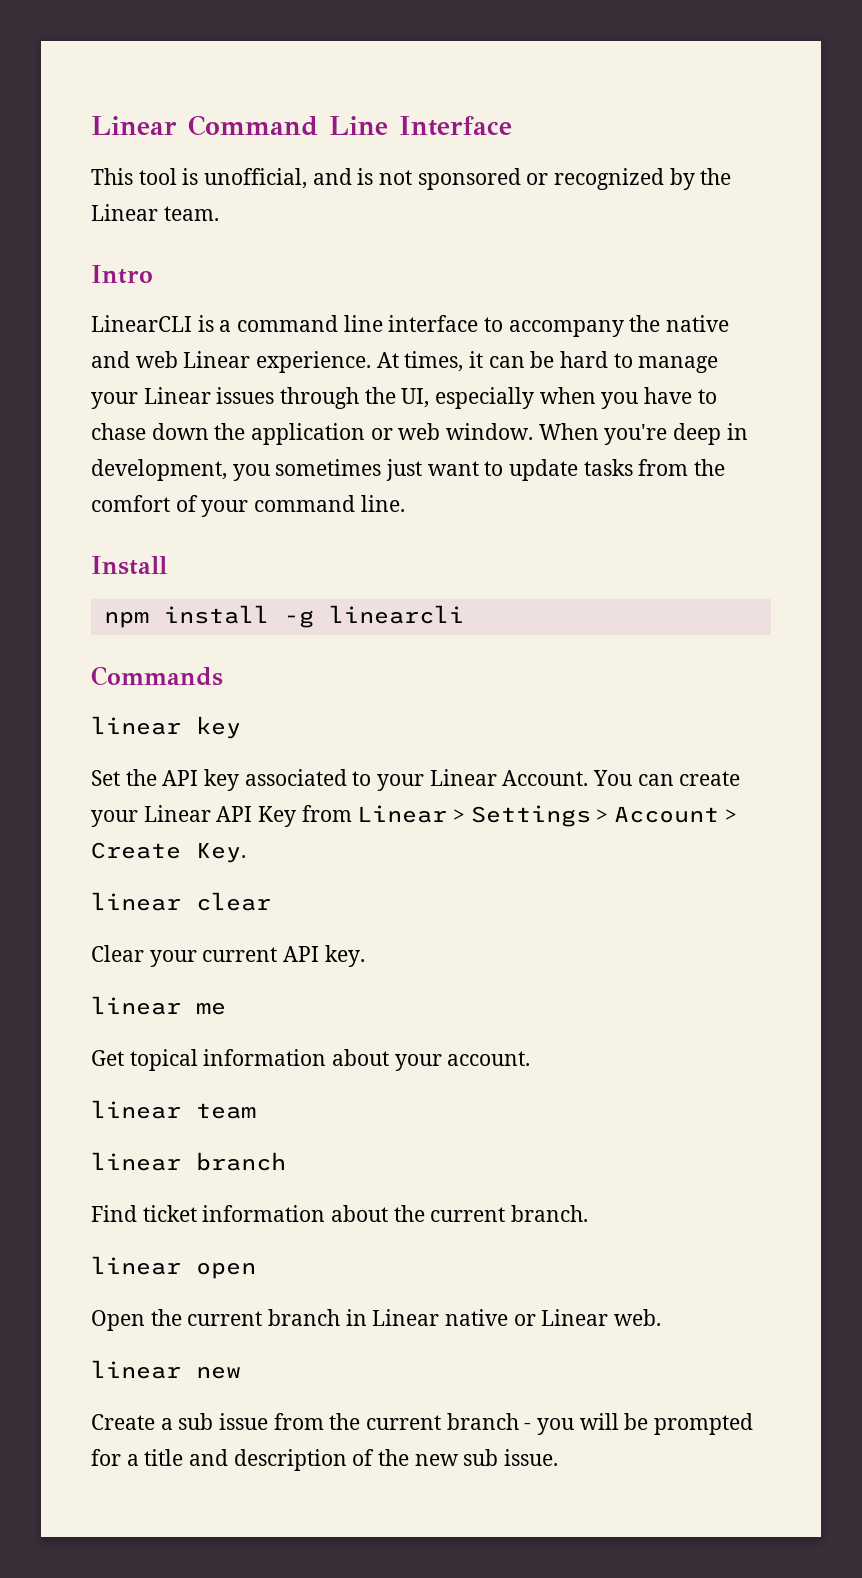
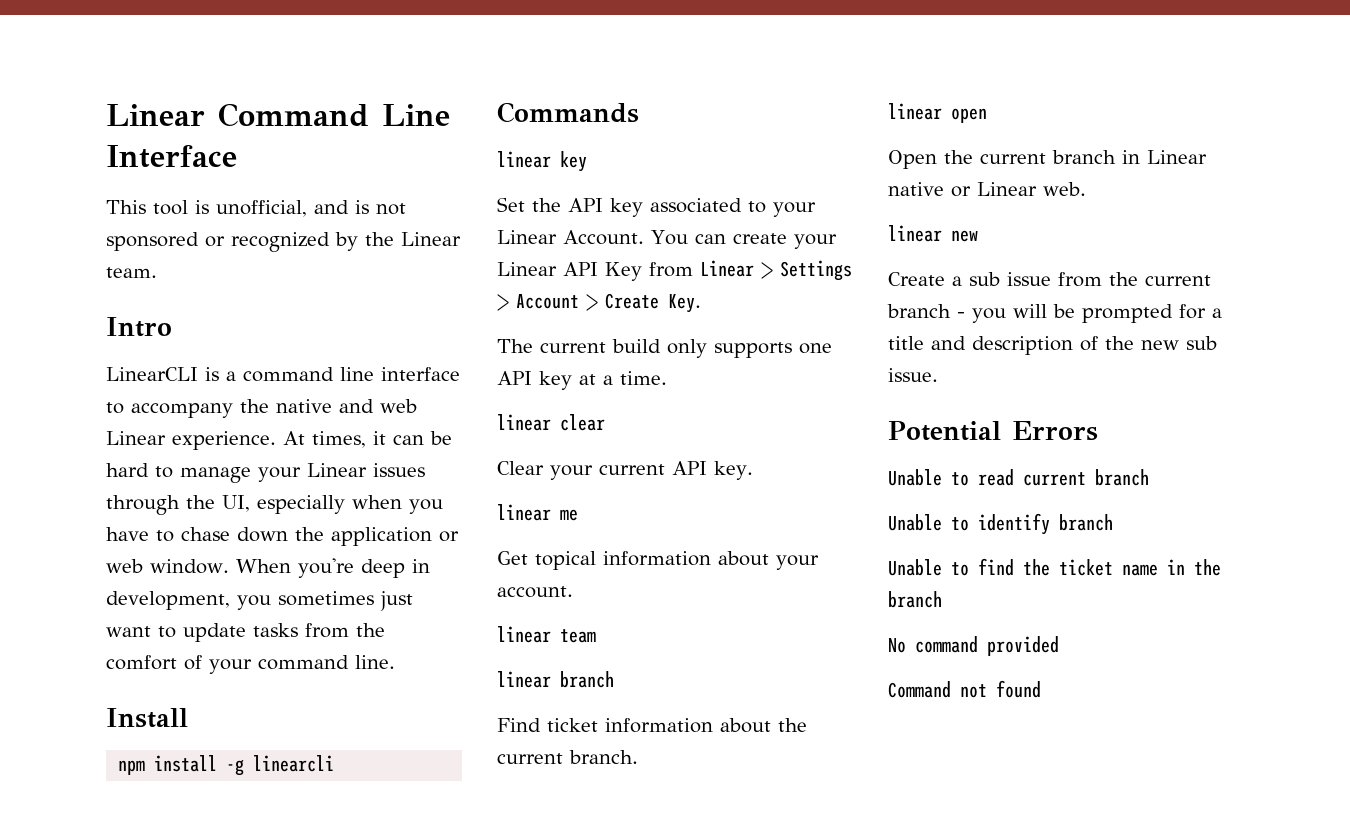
+ The current build only supports one API key at a time.
+ Potential Errors
+ Unable to read current branch
+ Unable to identify branch
+ Unable to find the ticket name in the branch
+ No command provided
+ Command not found

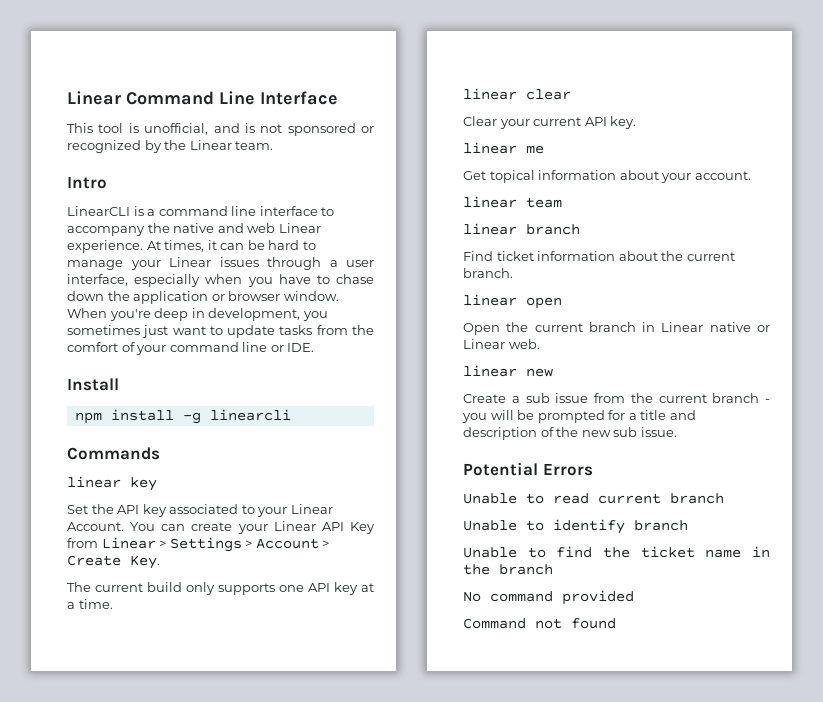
- At times, it can be hard to manage your Linear issues through the UI, especially when you have to chase down the application or web window.
+ At times, it can be hard to manage your Linear issues through a user interface, especially when you have to chase down the application or browser window.
- When you're deep in development, you sometimes just want to update tasks from the comfort of your command line.
+ When you're deep in development, you sometimes just want to update tasks from the comfort of your command line or IDE.

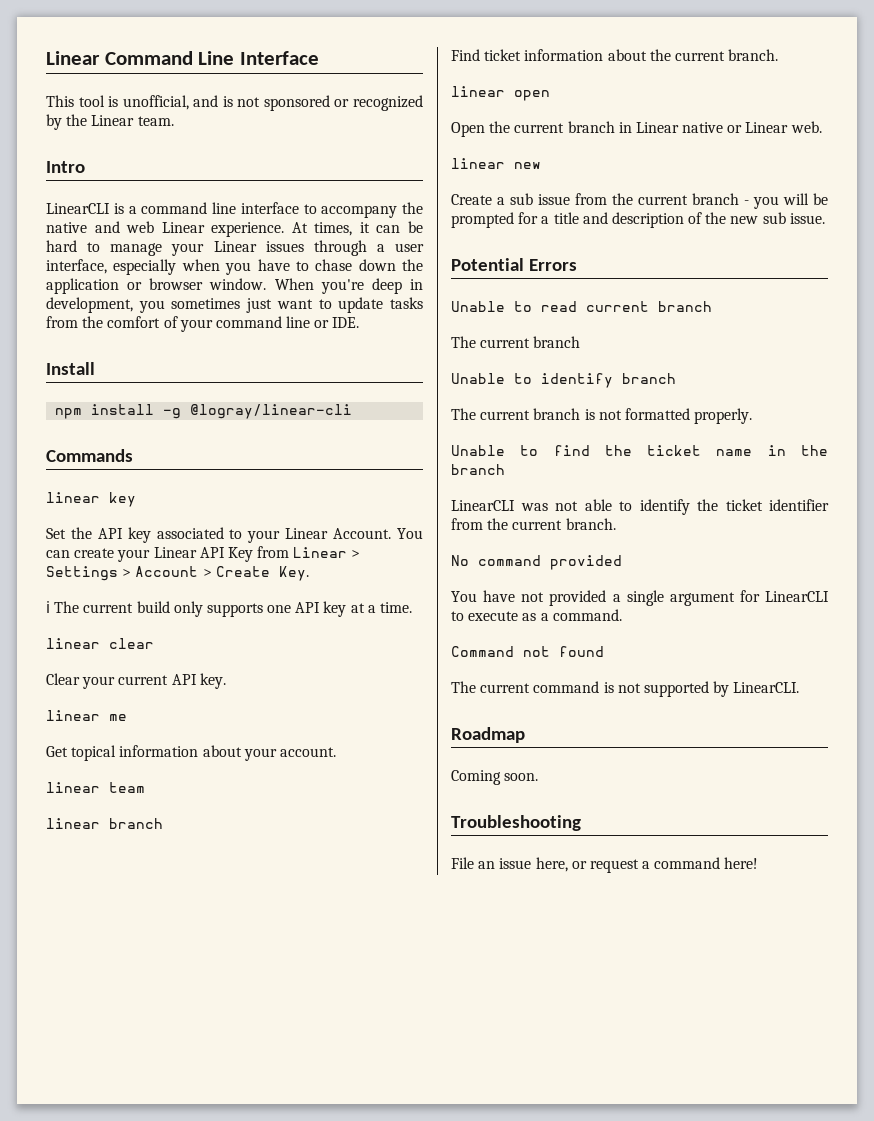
- npm install -g linearcli
+ npm install -g @logray/linear-cli
- The current build only supports one API key at a time.
+ ℹ The current build only supports one API key at a time.
  Unable to read current branch
+ The current branch
+ The current branch is not formatted properly.
+ LinearCLI was not able to identify the ticket identifier from the current branch.
  No command provided
+ You have not provided a single argument for LinearCLI to execute as a command.
  Command not found
+ The current command is not supported by LinearCLI.
+ Roadmap
+ Coming soon.
+ Troubleshooting
+ File an issue here, or request a command here!

